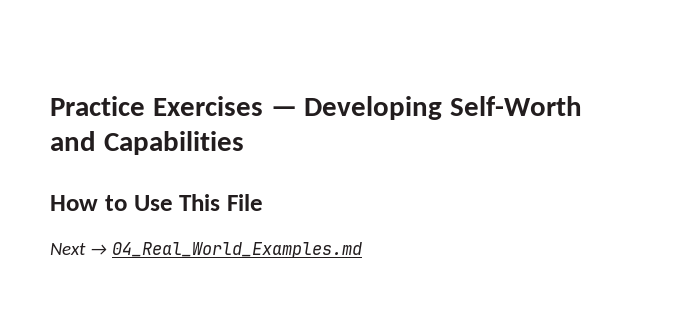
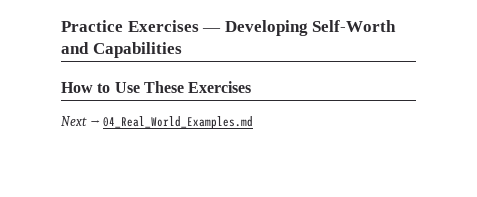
- How to Use This File
+ How to Use These Exercises

